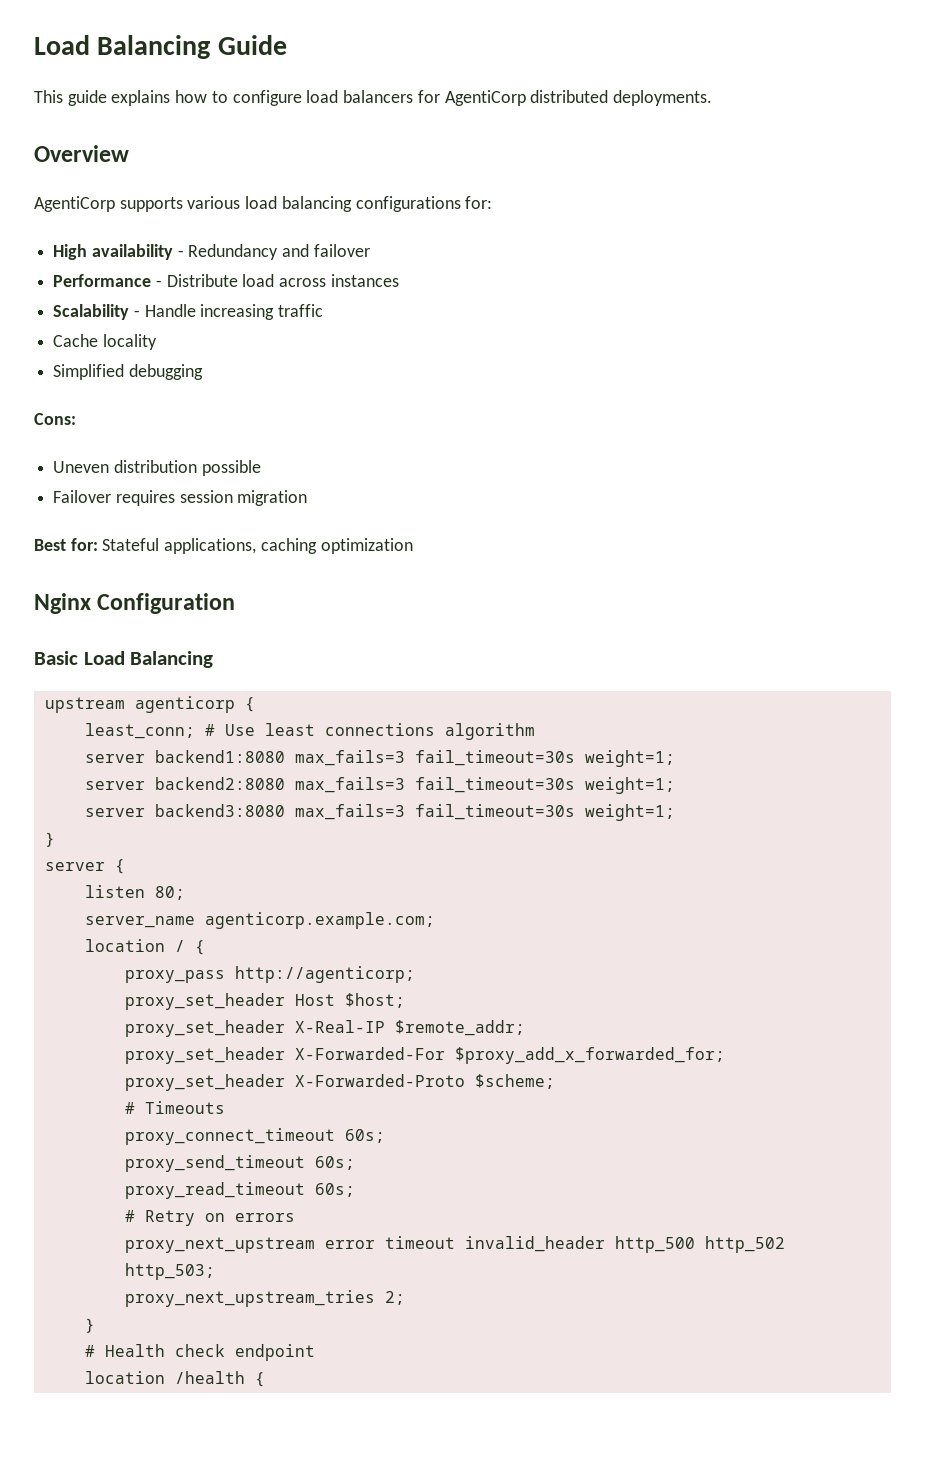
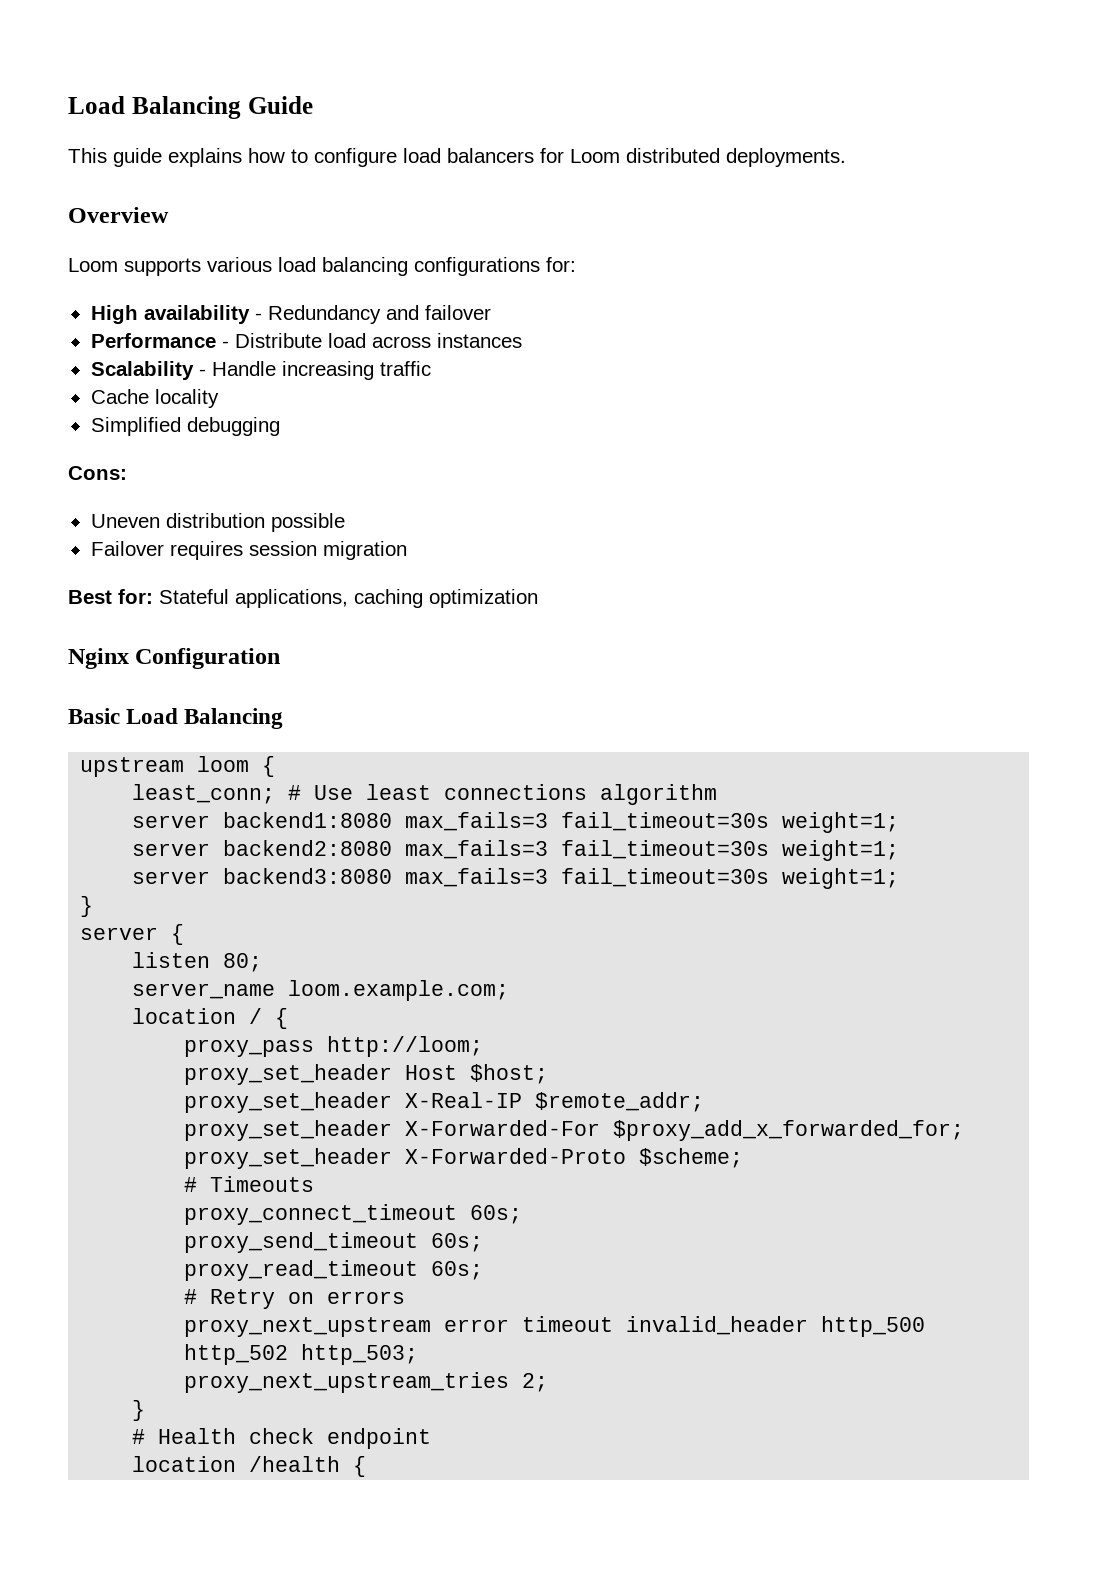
- This guide explains how to configure load balancers for AgentiCorp distributed deployments.
+ This guide explains how to configure load balancers for Loom distributed deployments.
- AgentiCorp supports various load balancing configurations for:
+ Loom supports various load balancing configurations for:
- upstream agenticorp {
+ upstream loom {
- server_name agenticorp.example.com;
+ server_name loom.example.com;
- proxy_pass http://agenticorp;
+ proxy_pass http://loom;

